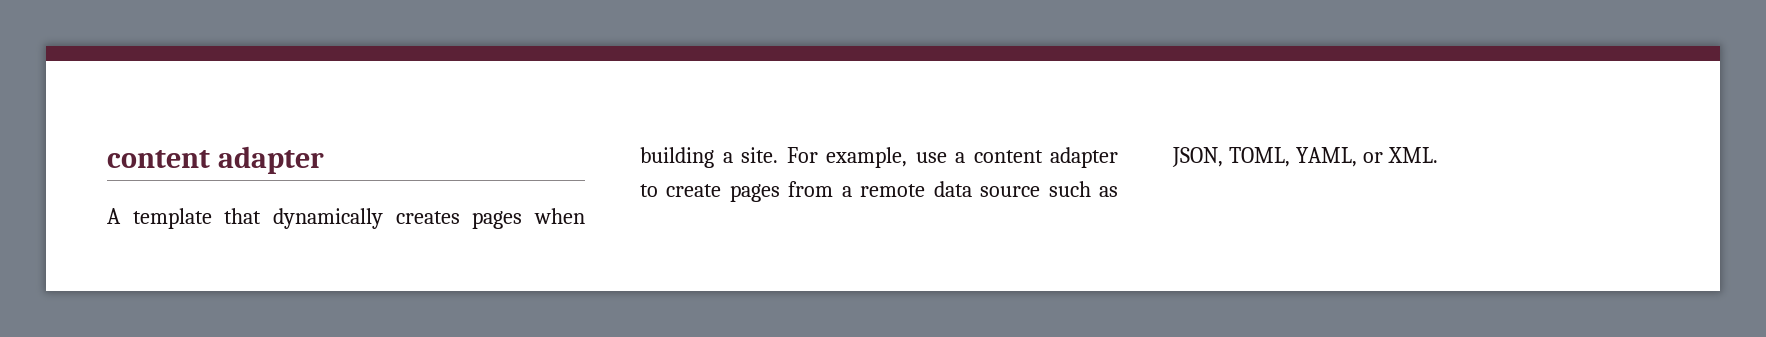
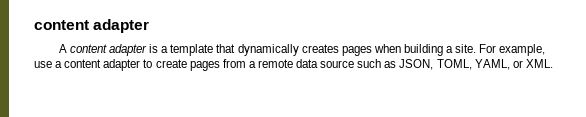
- A template that dynamically creates pages when building a site.
+ A content adapter is a template that dynamically creates pages when building a site.

